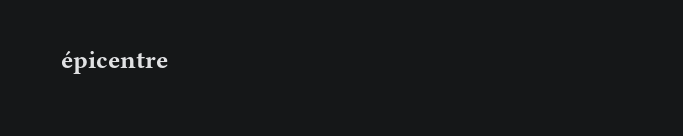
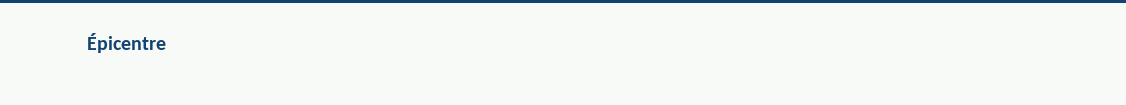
- épicentre
+ Épicentre

